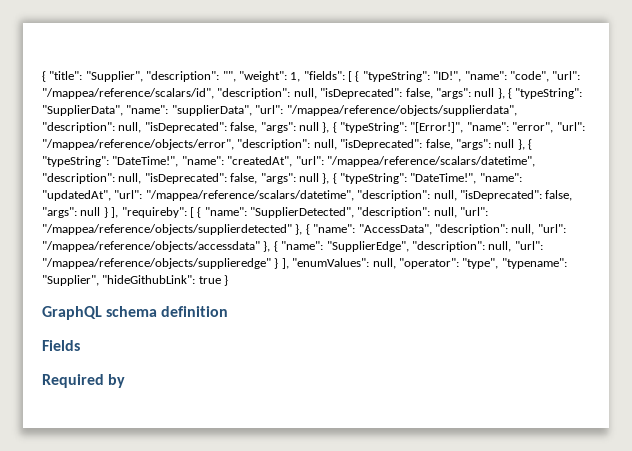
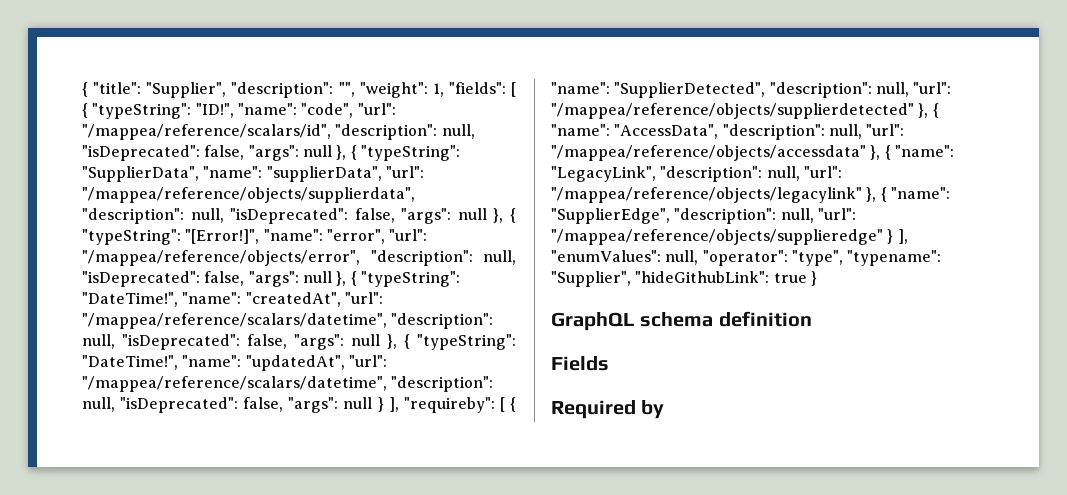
+ "LegacyLink", "description": null, "url": "/mappea/reference/objects/legacylink" }, { "name":

